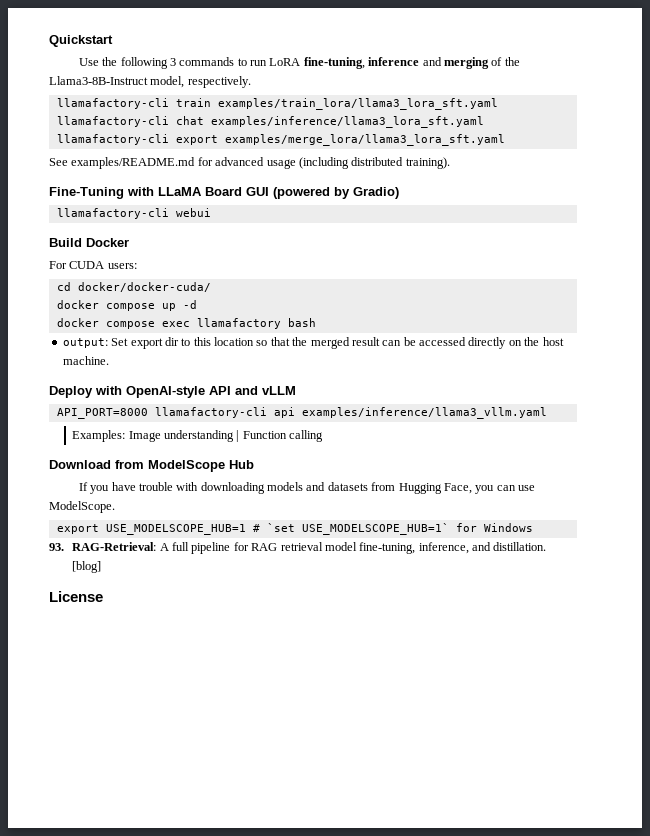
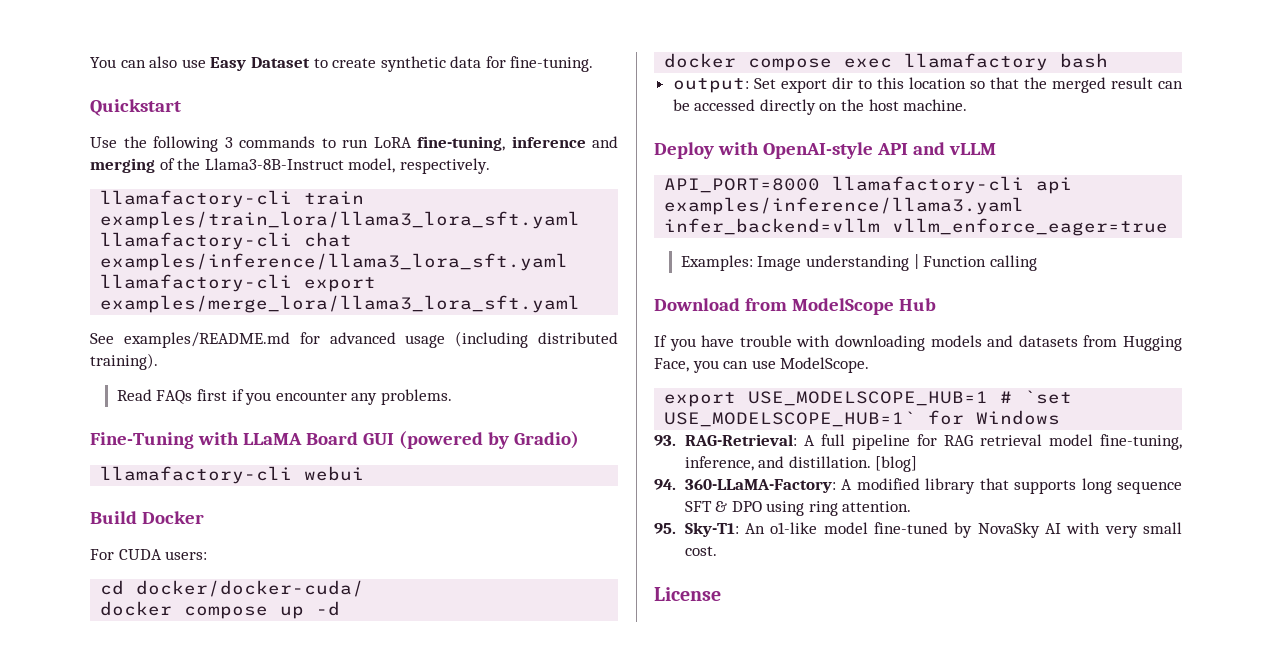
+ You can also use Easy Dataset to create synthetic data for fine-tuning.
+ Read FAQs first if you encounter any problems.
- API_PORT=8000 llamafactory-cli api examples/inference/llama3_vllm.yaml
+ API_PORT=8000 llamafactory-cli api examples/inference/llama3.yaml infer_backend=vllm vllm_enforce_eager=true
+ 94. 360-LLaMA-Factory: A modified library that supports long sequence SFT & DPO using ring attention.
+ 95. Sky-T1: An o1-like model fine-tuned by NovaSky AI with very small cost.

